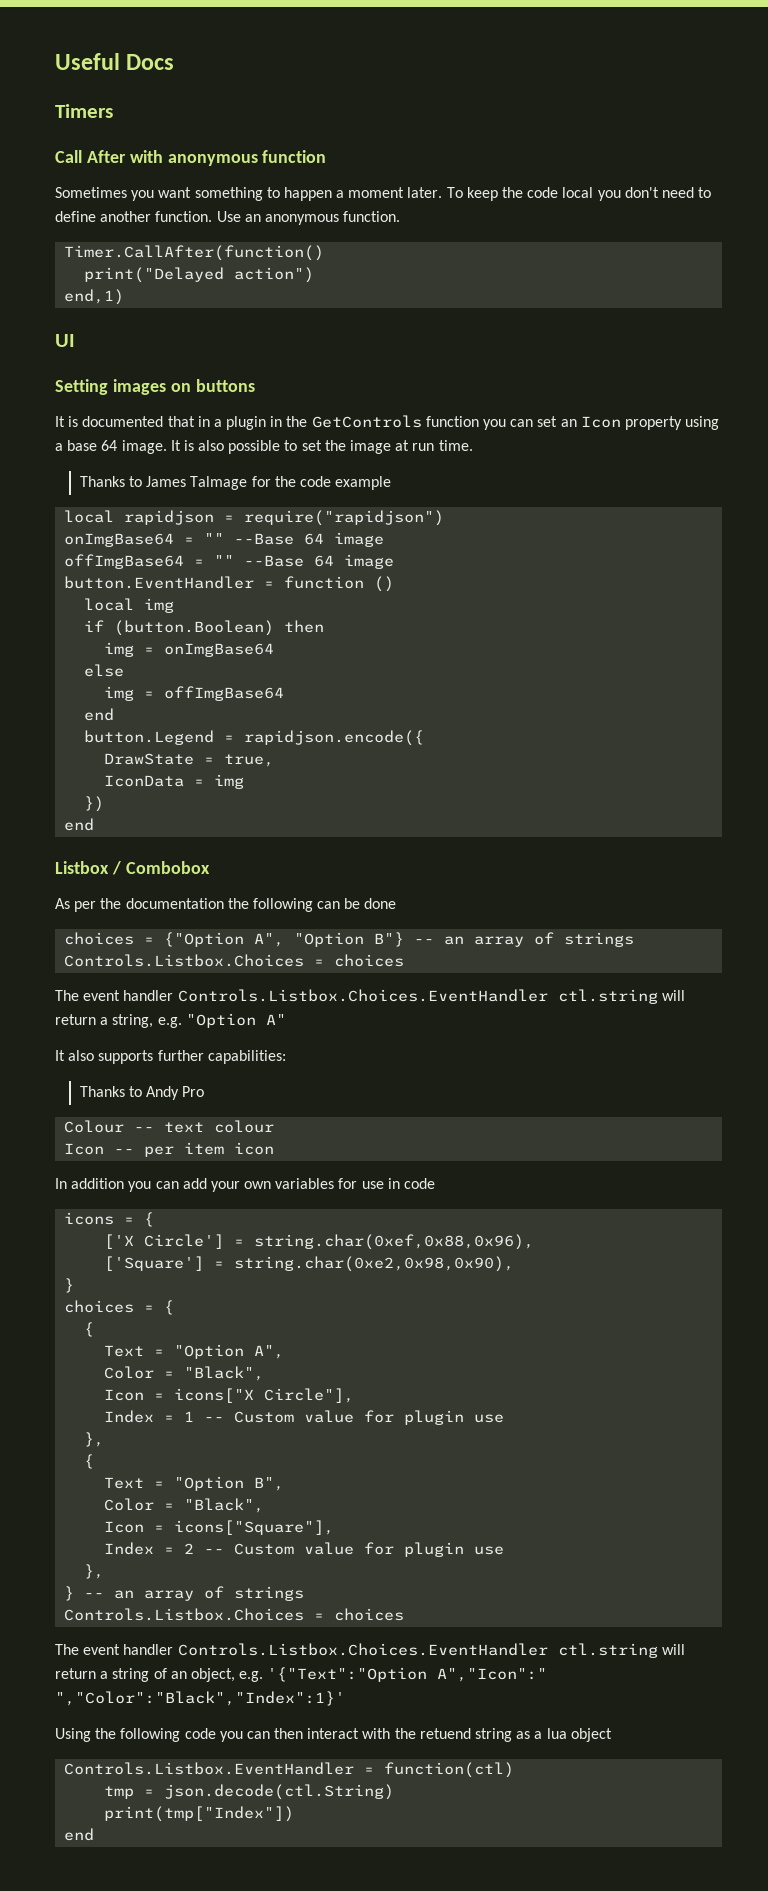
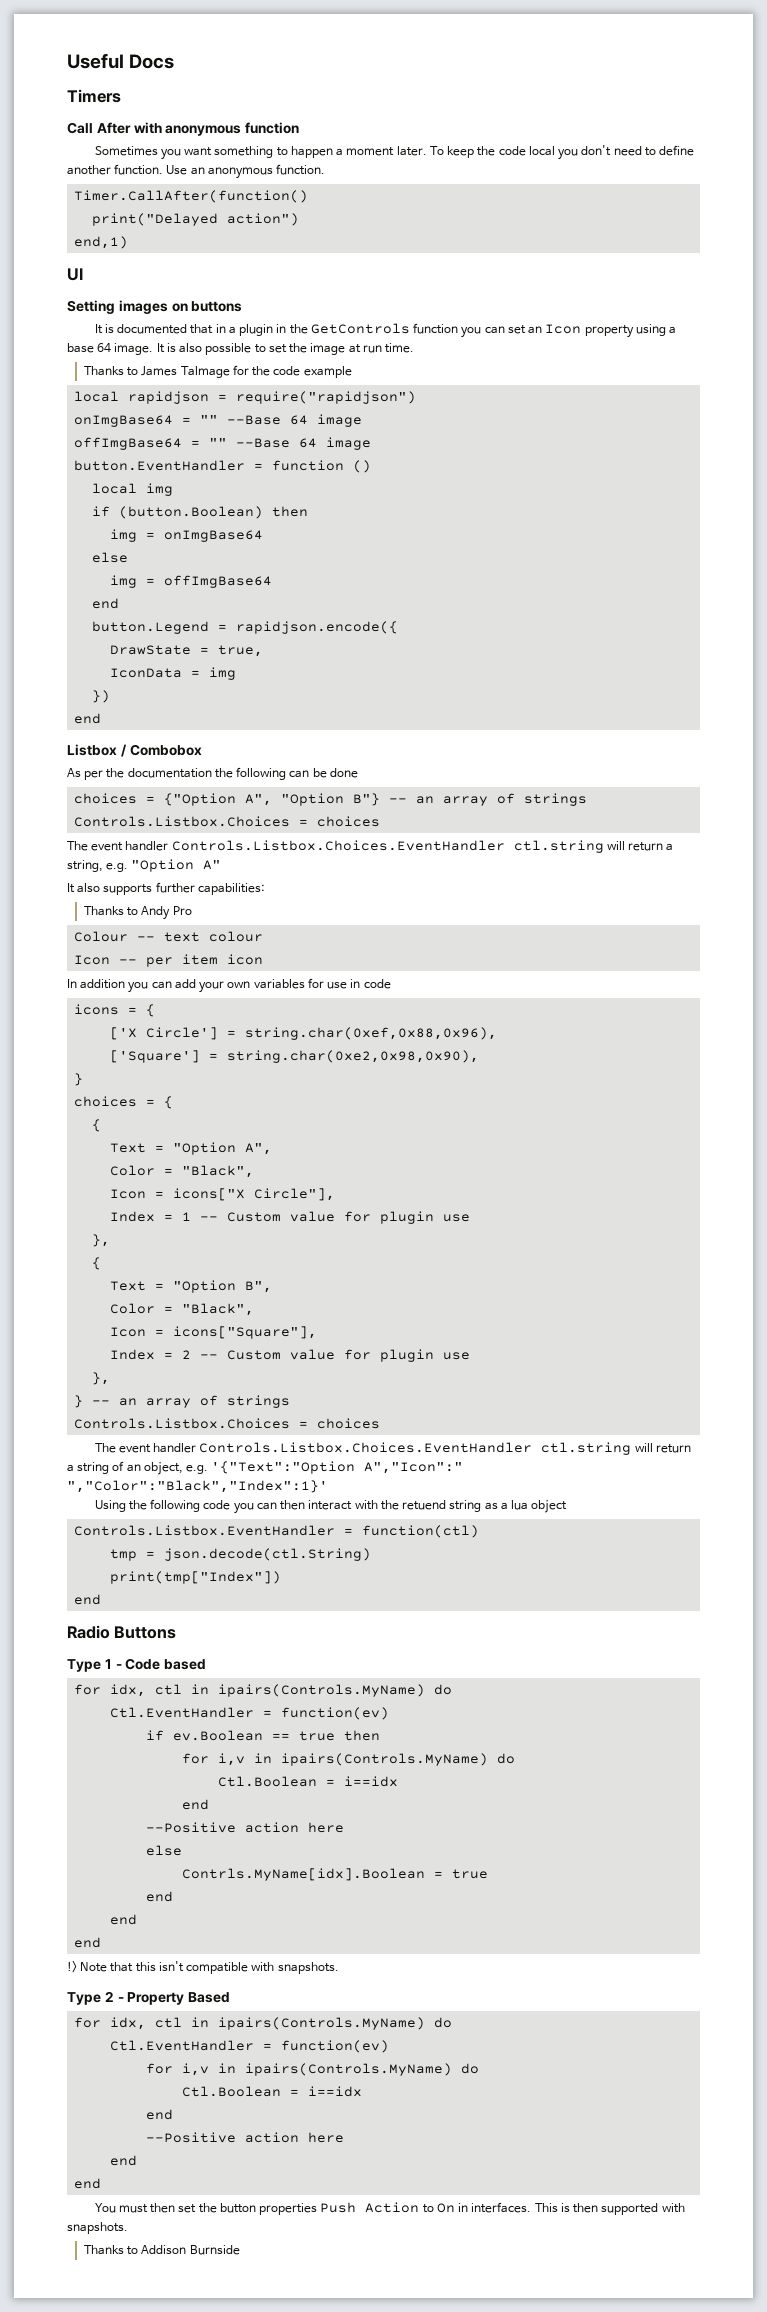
+ Radio Buttons
+ Type 1 - Code based
+ for idx, ctl in ipairs(Controls.MyName) do
+ Ctl.EventHandler = function(ev)
+ if ev.Boolean == true then
+ for i,v in ipairs(Controls.MyName) do
+ Ctl.Boolean = i==idx
+ end
+ --Positive action here
+ else
+ Contrls.MyName[idx].Boolean = true
+ end
+ end
+ end
+ !> Note that this isn't compatible with snapshots.
+ Type 2 - Property Based
+ for idx, ctl in ipairs(Controls.MyName) do
+ Ctl.EventHandler = function(ev)
+ for i,v in ipairs(Controls.MyName) do
+ Ctl.Boolean = i==idx
+ end
+ --Positive action here
+ end
+ end
+ You must then set the button properties Push Action to On in interfaces. This is then supported with snapshots.
+ Thanks to Addison Burnside

